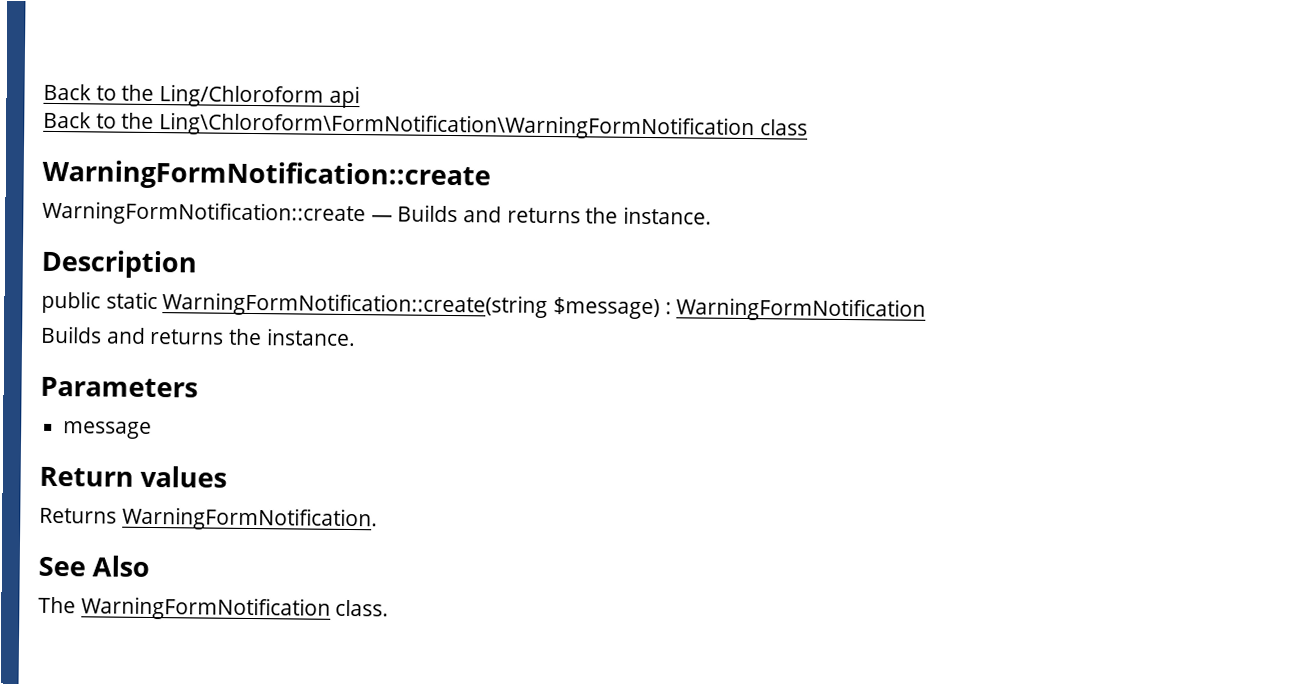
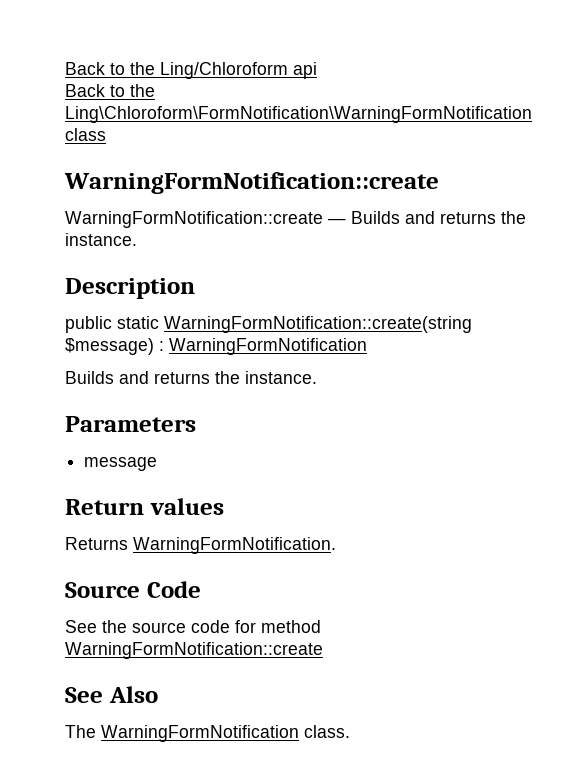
+ Source Code
+ See the source code for method WarningFormNotification::create

